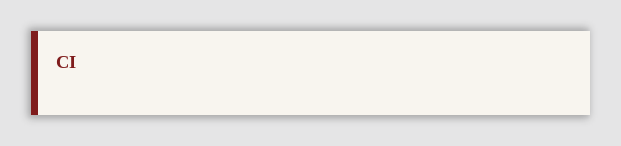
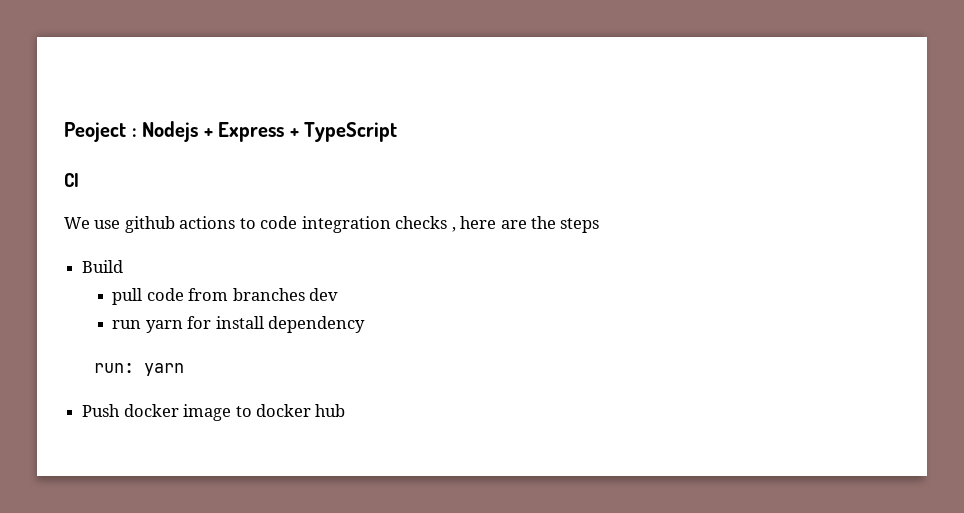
+ Peoject : Nodejs + Express + TypeScript
  CI
+ We use github actions to code integration checks , here are the steps
+ Build
+ pull code from branches dev
+ run yarn for install dependency
+ run: yarn
+ Push docker image to docker hub

